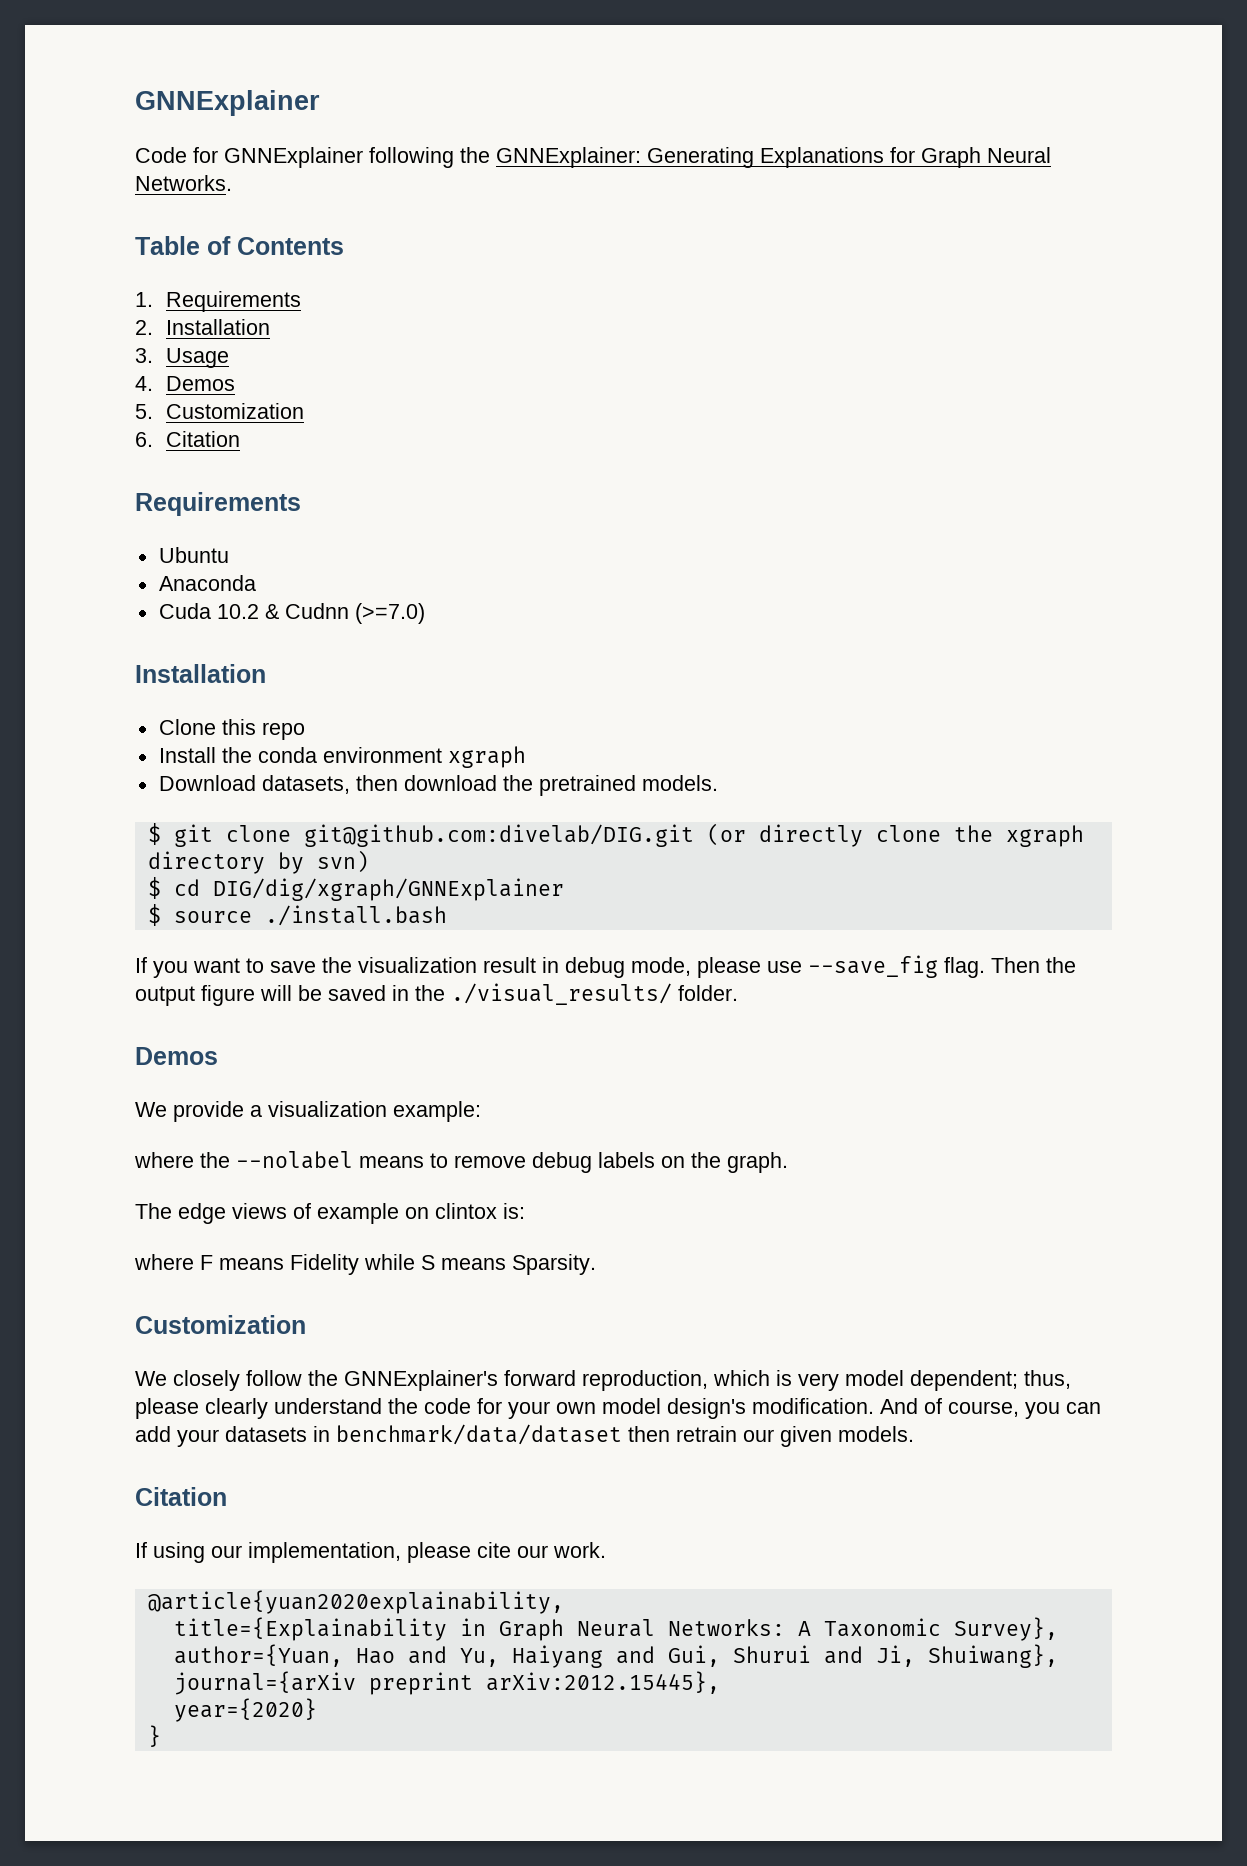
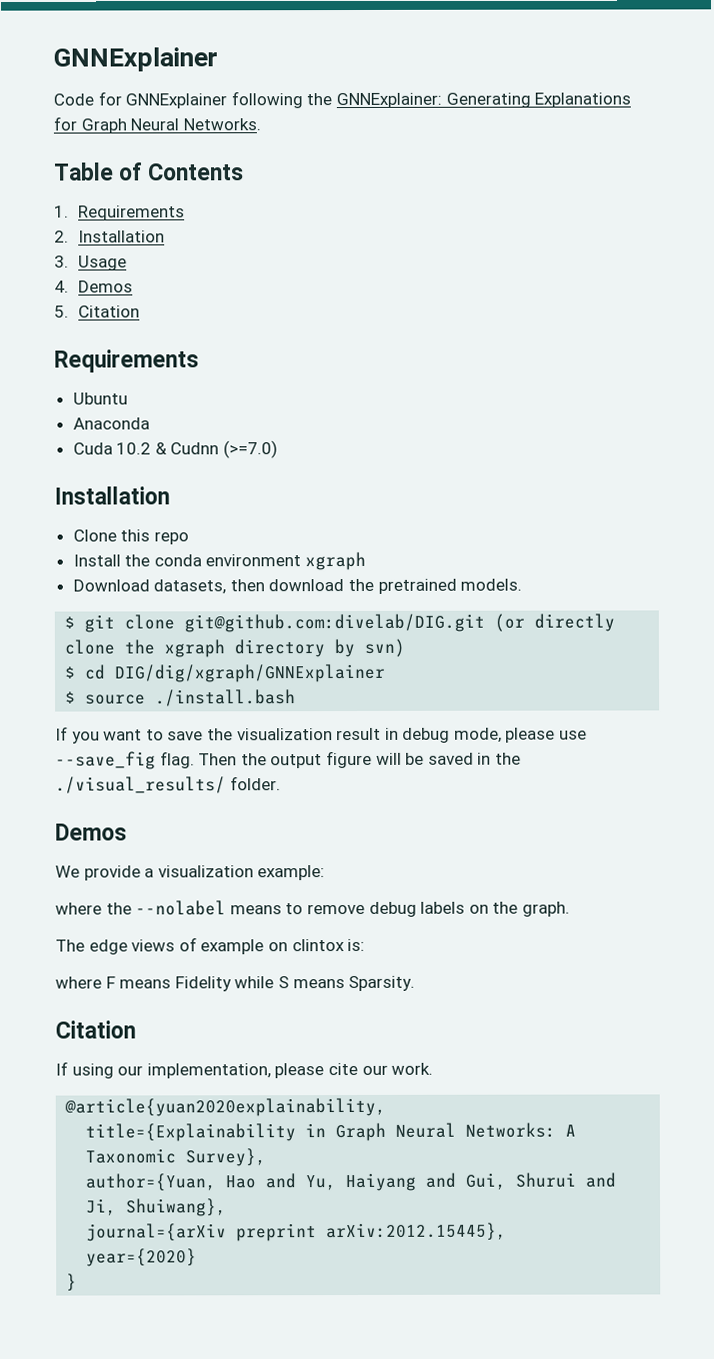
- 5. Customization
- 6. Citation
+ 5. Citation
  where F means Fidelity while S means Sparsity.
- Customization
- We closely follow the GNNExplainer's forward reproduction, which is very model dependent; thus, please clearly understand the code for your own model design's modification. And of course, you can add your datasets in benchmark/data/dataset then retrain our given models.

